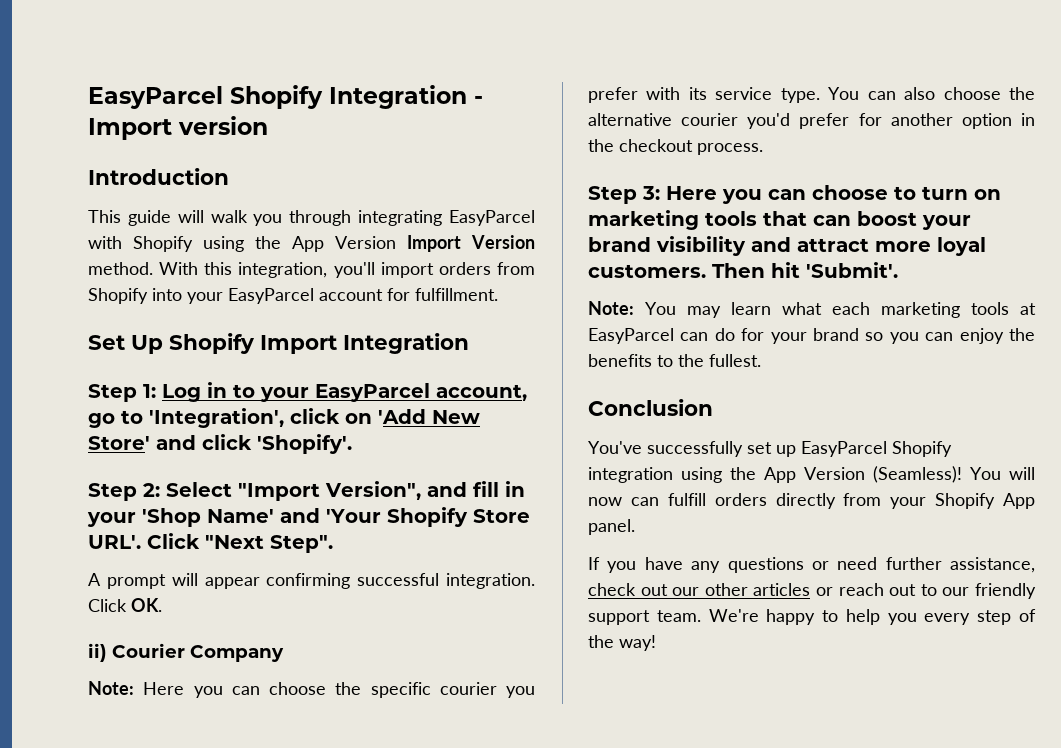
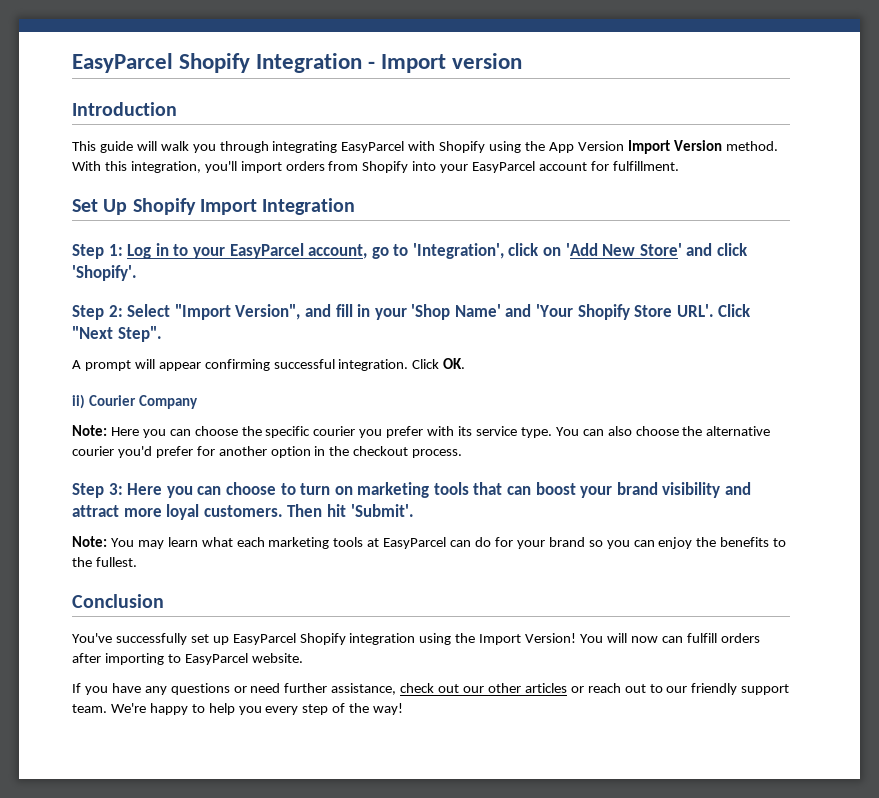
- You've successfully set up EasyParcel Shopify integration using the App Version (Seamless)!
+ You've successfully set up EasyParcel Shopify integration using the Import Version!
- You will now can fulfill orders directly from your Shopify App panel.
+ You will now can fulfill orders after importing to EasyParcel website.

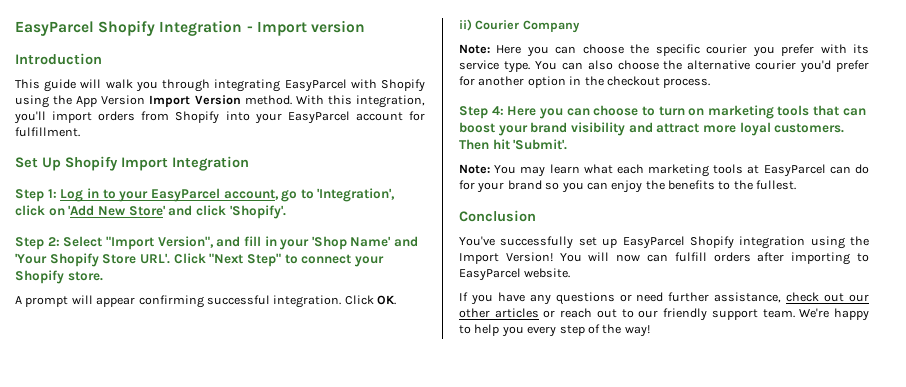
- Click "Next Step".
+ Click "Next Step" to connect your Shopify store.
- Step 3: Here you can choose to turn on marketing tools that can boost your brand visibility and attract more loyal customers.
+ Step 4: Here you can choose to turn on marketing tools that can boost your brand visibility and attract more loyal customers.

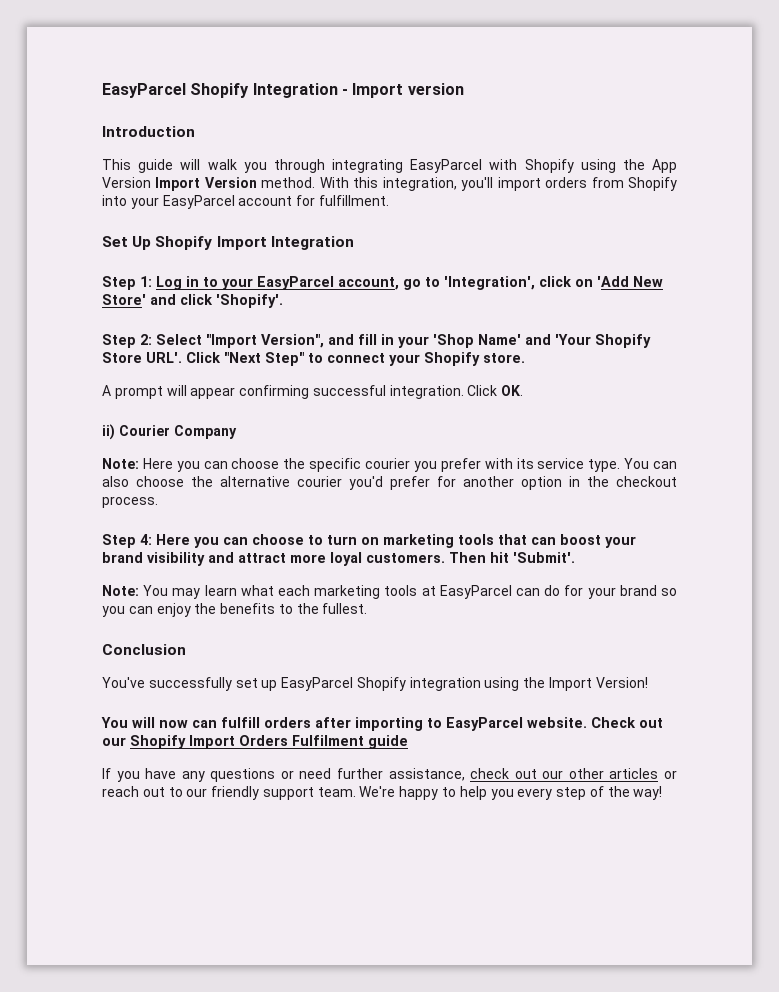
- You've successfully set up EasyParcel Shopify integration using the Import Version! You will now can fulfill orders after importing to EasyParcel website.
+ You've successfully set up EasyParcel Shopify integration using the Import Version!
+ You will now can fulfill orders after importing to EasyParcel website. Check out our Shopify Import Orders Fulfilment guide

